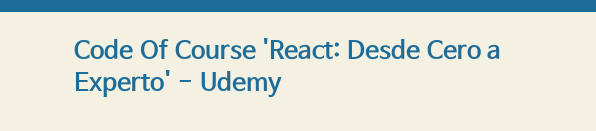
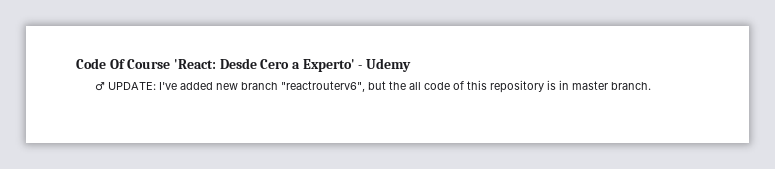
+ ♂ UPDATE: I've added new branch "reactrouterv6", but the all code of this repository is in master branch.

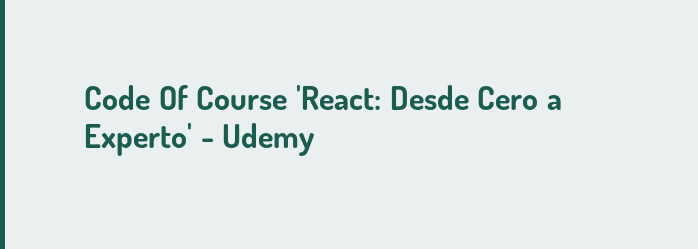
- ♂ UPDATE: I've added new branch "reactrouterv6", but the all code of this repository is in master branch.

